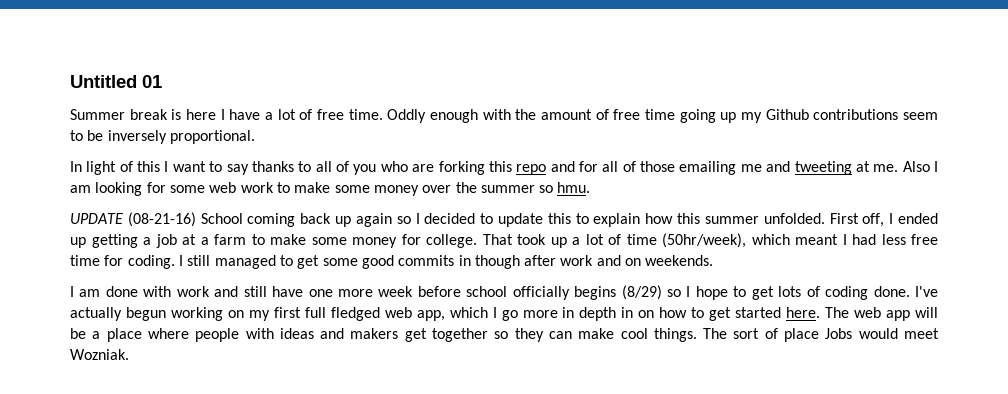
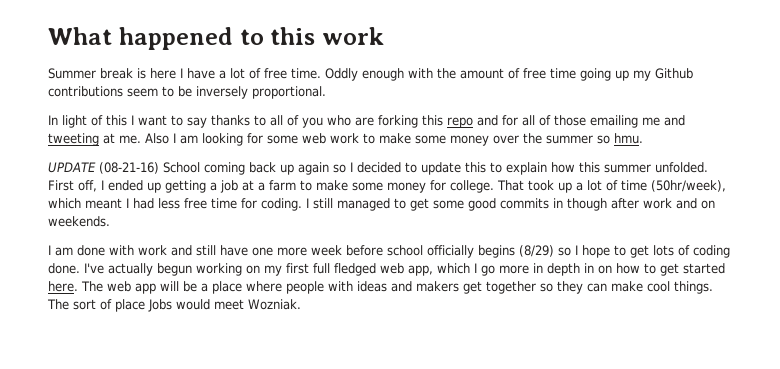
- Untitled 01
+ What happened to this work

